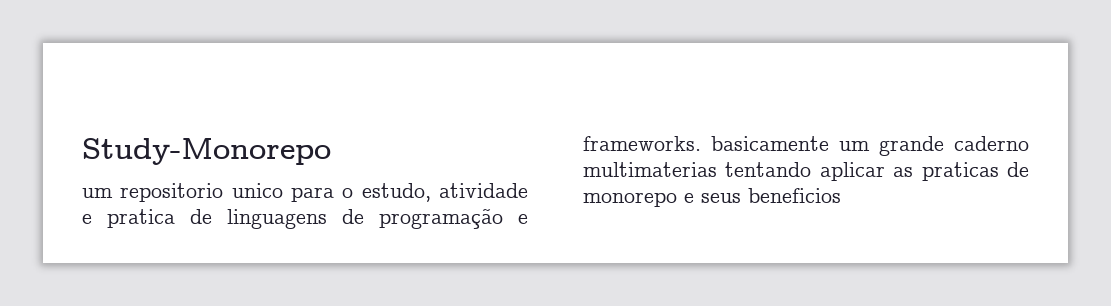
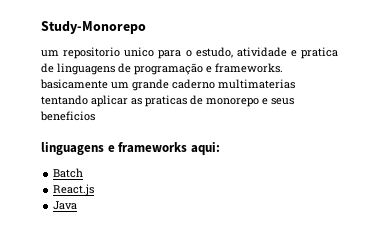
+ linguagens e frameworks aqui:
+ Batch
+ React.js
+ Java

